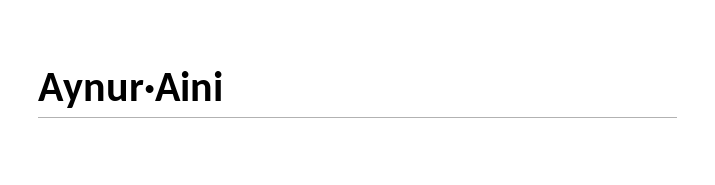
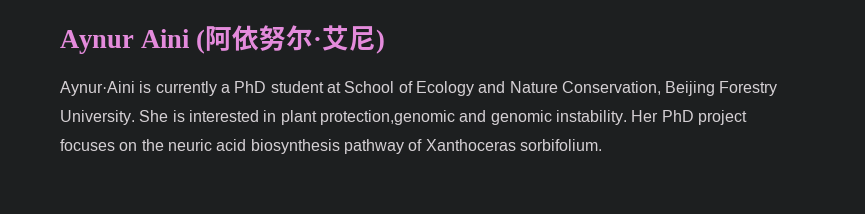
- Aynur·Aini
+ Aynur Aini (阿依努尔·艾尼)
+ Aynur·Aini is currently a PhD student at School of Ecology and Nature Conservation, Beijing Forestry University. She is interested in plant protection,genomic and genomic instability. Her PhD project focuses on the neuric acid biosynthesis pathway of Xanthoceras sorbifolium.

